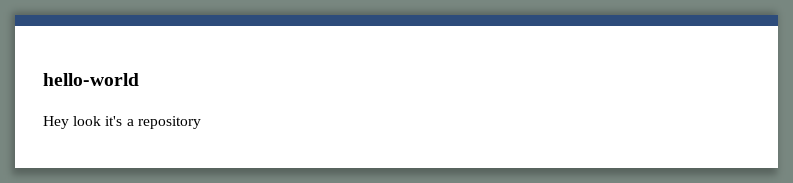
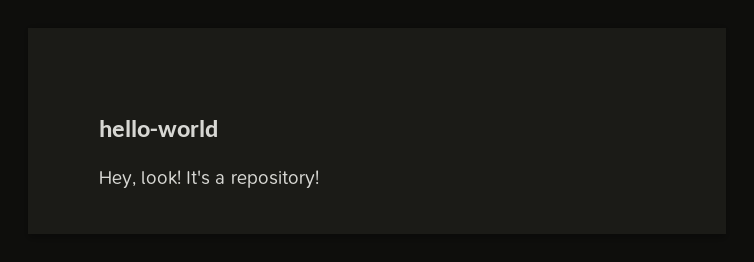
- Hey look it's a repository
+ Hey, look! It's a repository!

